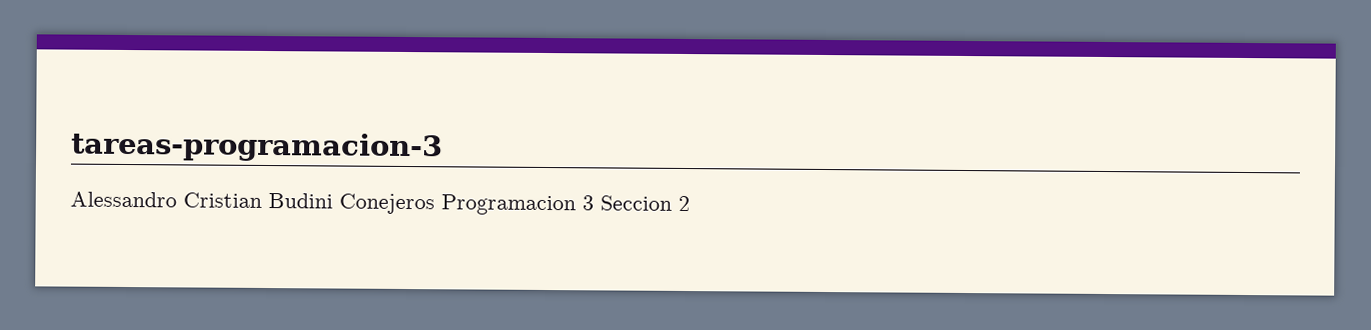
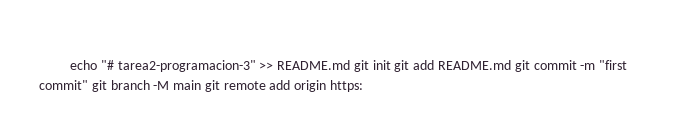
- tareas-programacion-3
- Alessandro Cristian Budini Conejeros Programacion 3 Seccion 2
+ echo "# tarea2-programacion-3" >> README.md git init git add README.md git commit -m "first commit" git branch -M main git remote add origin https:

